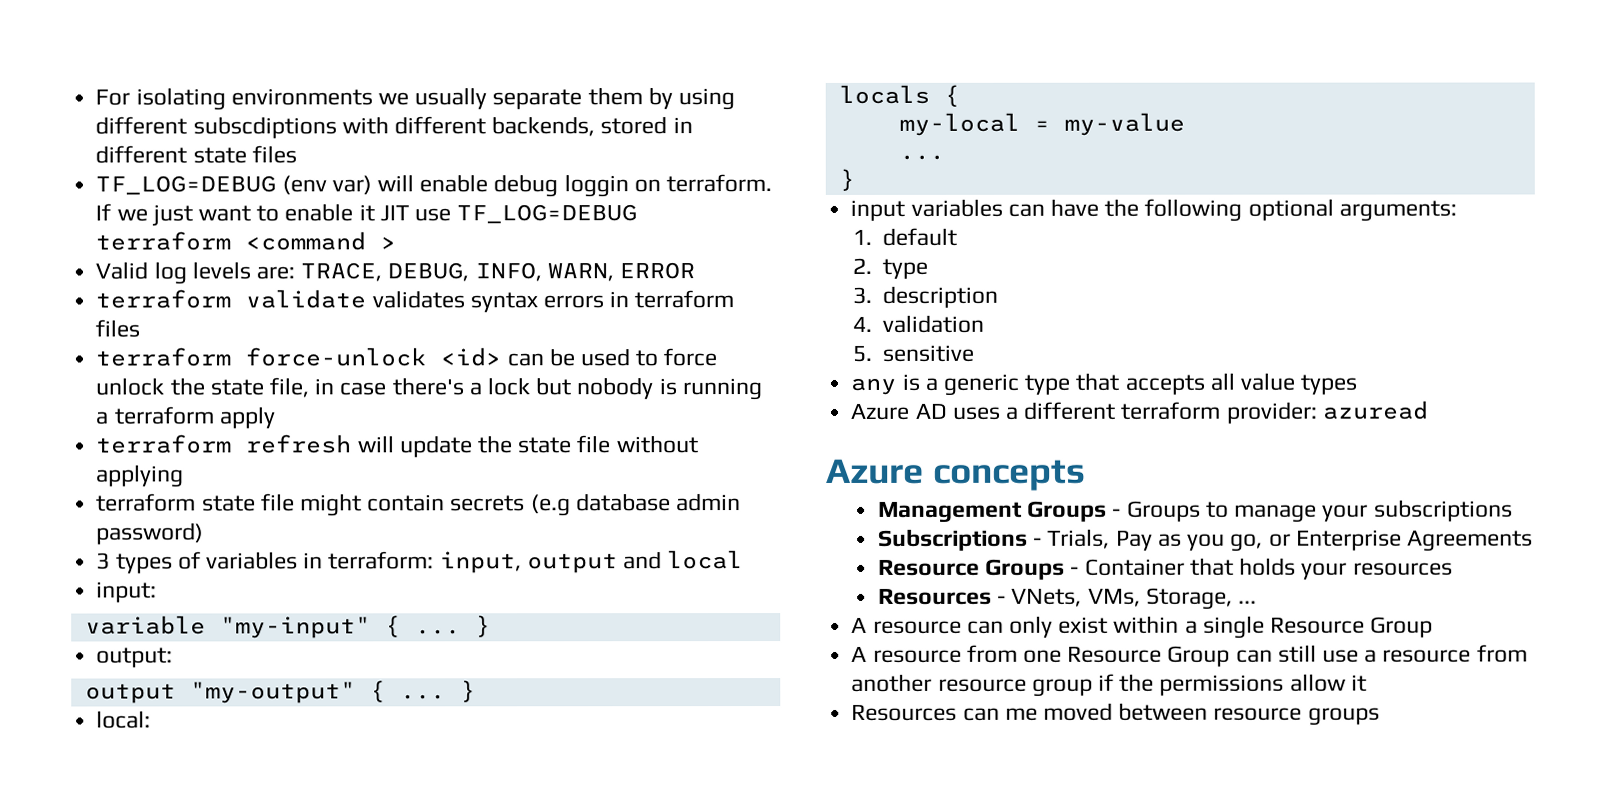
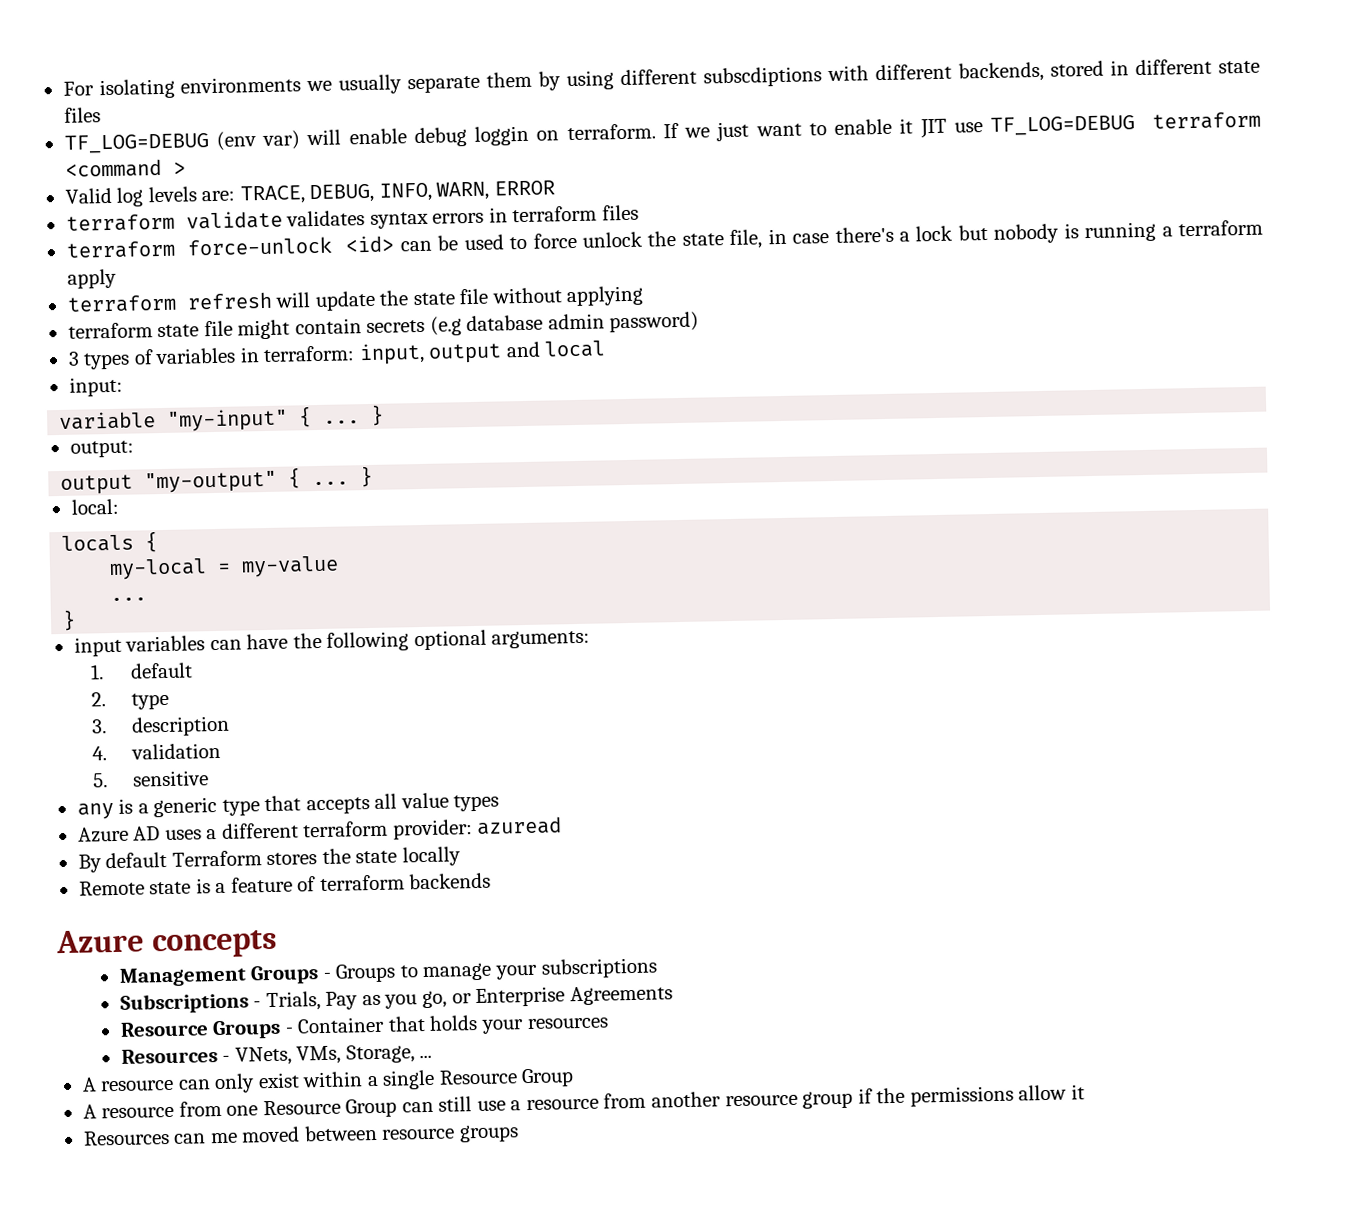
+ By default Terraform stores the state locally
+ Remote state is a feature of terraform backends

